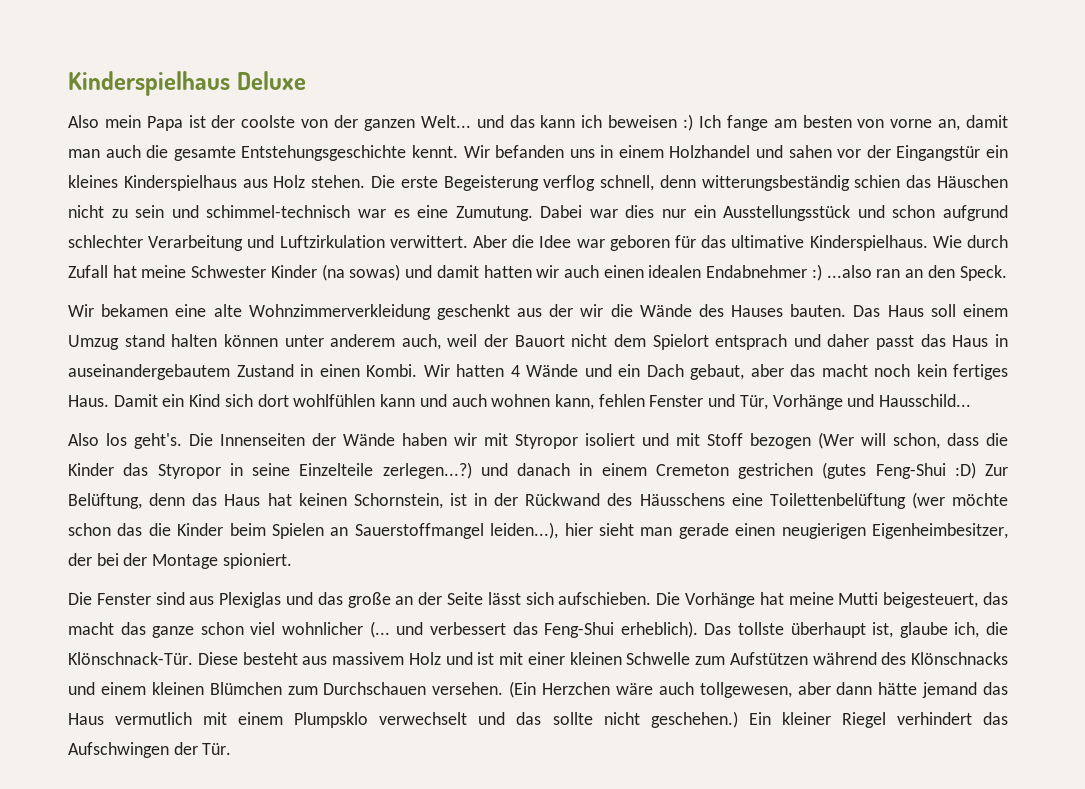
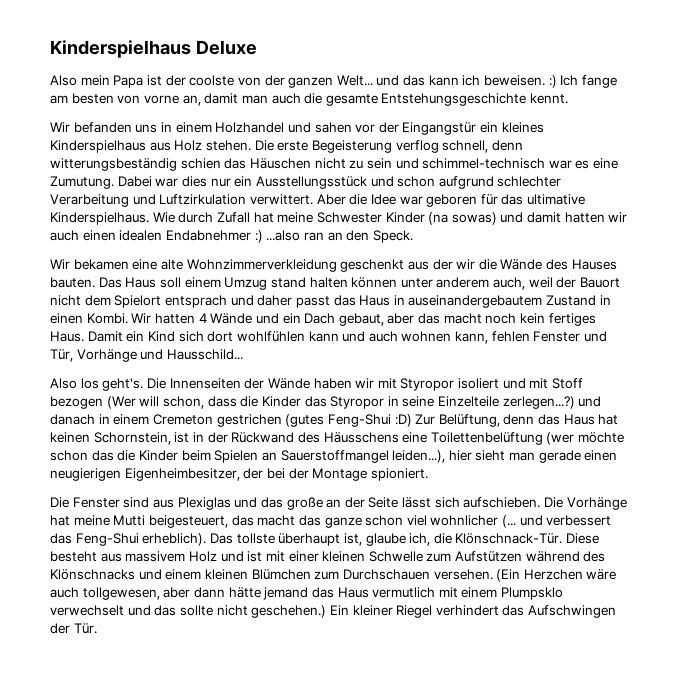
- Also mein Papa ist der coolste von der ganzen Welt... und das kann ich beweisen :) Ich fange am besten von vorne an, damit man auch die gesamte Entstehungsgeschichte kennt. Wir befanden uns in einem Holzhandel und sahen vor der Eingangstür ein kleines Kinderspielhaus aus Holz stehen.
+ Also mein Papa ist der coolste von der ganzen Welt... und das kann ich beweisen. :) Ich fange am besten von vorne an, damit man auch die gesamte Entstehungsgeschichte kennt.
+ Wir befanden uns in einem Holzhandel und sahen vor der Eingangstür ein kleines Kinderspielhaus aus Holz stehen.

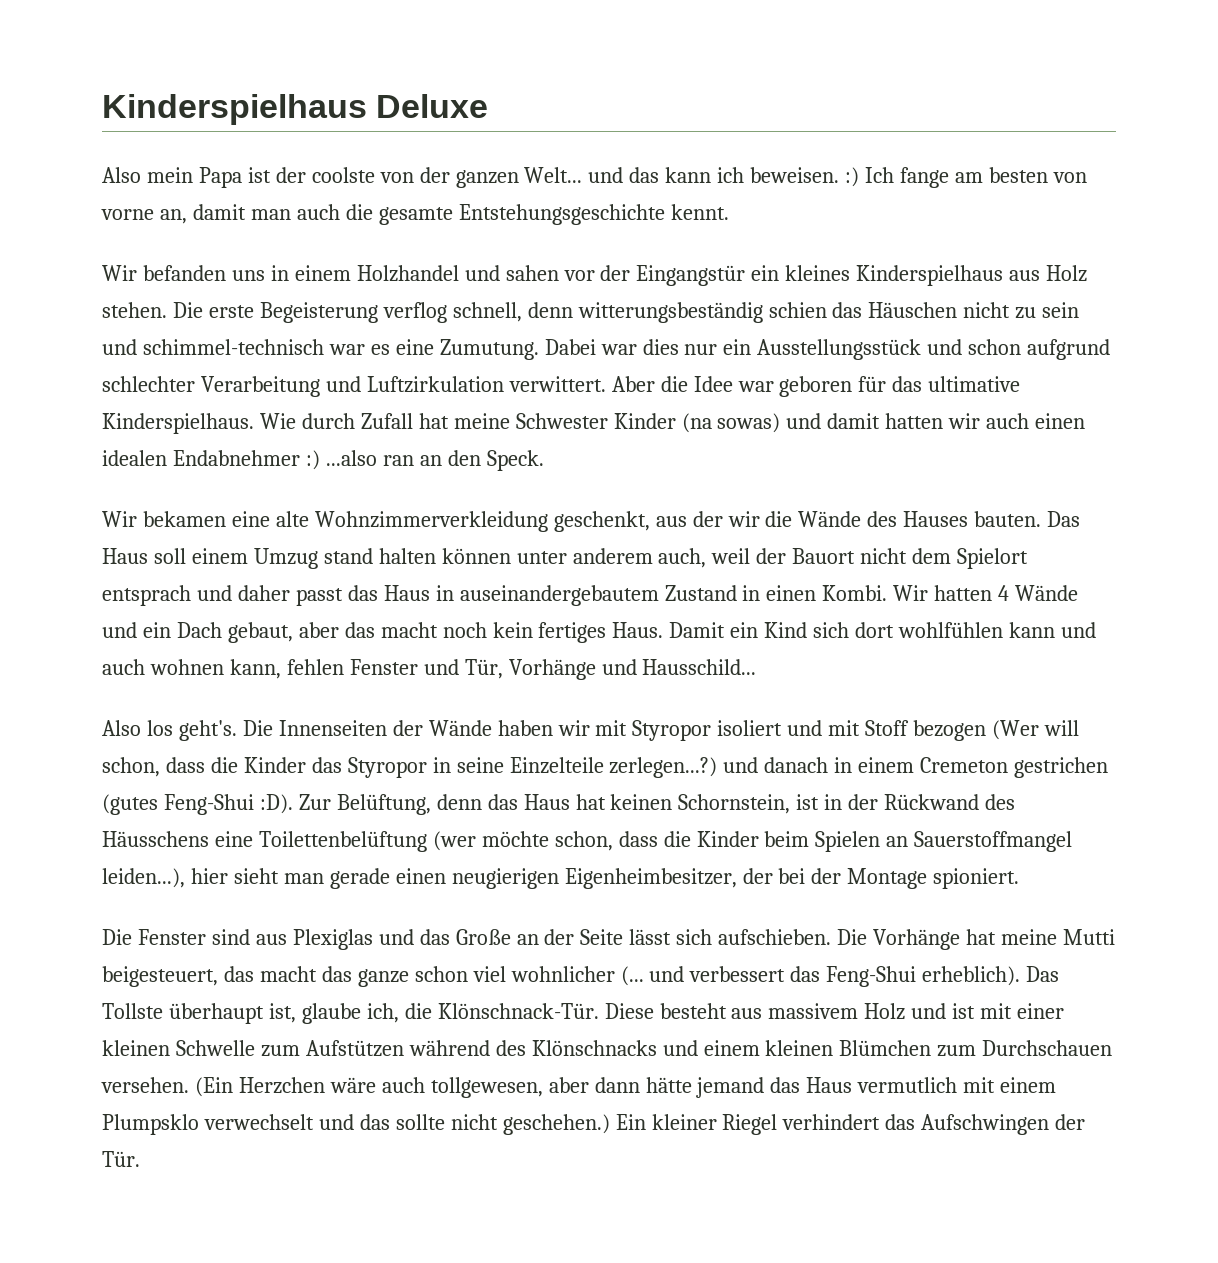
- Wir bekamen eine alte Wohnzimmerverkleidung geschenkt aus der wir die Wände des Hauses bauten.
+ Wir bekamen eine alte Wohnzimmerverkleidung geschenkt, aus der wir die Wände des Hauses bauten.
- Die Innenseiten der Wände haben wir mit Styropor isoliert und mit Stoff bezogen (Wer will schon, dass die Kinder das Styropor in seine Einzelteile zerlegen...?) und danach in einem Cremeton gestrichen (gutes Feng-Shui :D) Zur Belüftung, denn das Haus hat keinen Schornstein, ist in der Rückwand des Häusschens eine Toilettenbelüftung (wer möchte schon das die Kinder beim Spielen an Sauerstoffmangel leiden...), hier sieht man gerade einen neugierigen Eigenheimbesitzer, der bei der Montage spioniert.
+ Die Innenseiten der Wände haben wir mit Styropor isoliert und mit Stoff bezogen (Wer will schon, dass die Kinder das Styropor in seine Einzelteile zerlegen...?) und danach in einem Cremeton gestrichen (gutes Feng-Shui :D). Zur Belüftung, denn das Haus hat keinen Schornstein, ist in der Rückwand des Häusschens eine Toilettenbelüftung (wer möchte schon, dass die Kinder beim Spielen an Sauerstoffmangel leiden...), hier sieht man gerade einen neugierigen Eigenheimbesitzer, der bei der Montage spioniert.
- Die Fenster sind aus Plexiglas und das große an der Seite lässt sich aufschieben.
+ Die Fenster sind aus Plexiglas und das Große an der Seite lässt sich aufschieben.
- Das tollste überhaupt ist, glaube ich, die Klönschnack-Tür.
+ Das Tollste überhaupt ist, glaube ich, die Klönschnack-Tür.

